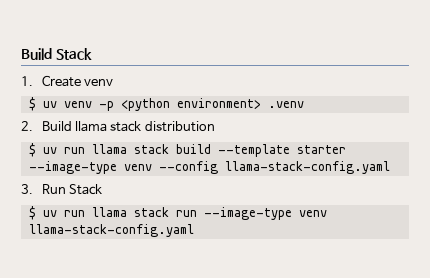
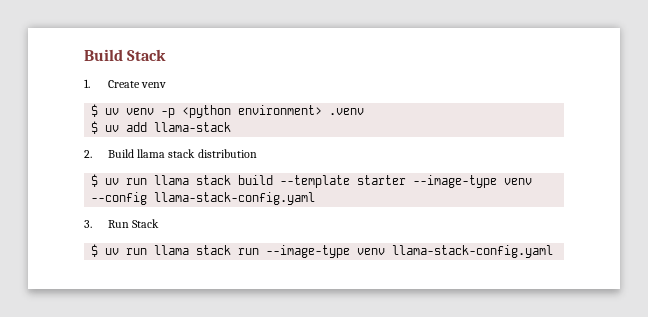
+ $ uv add llama-stack

